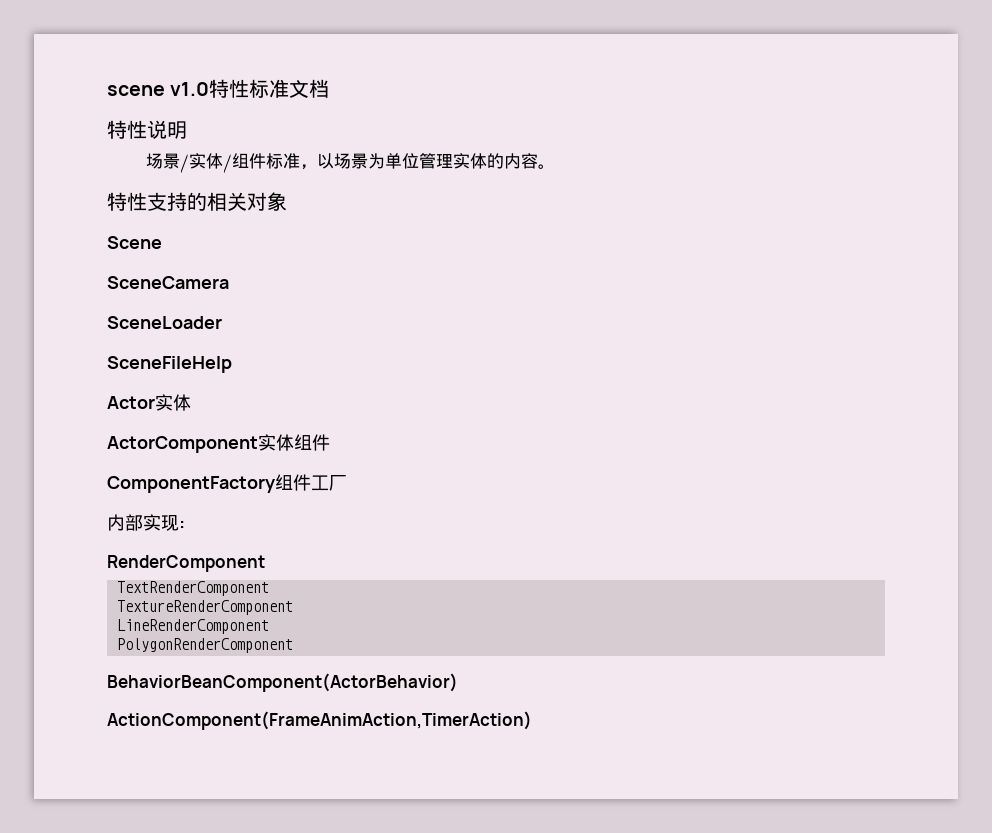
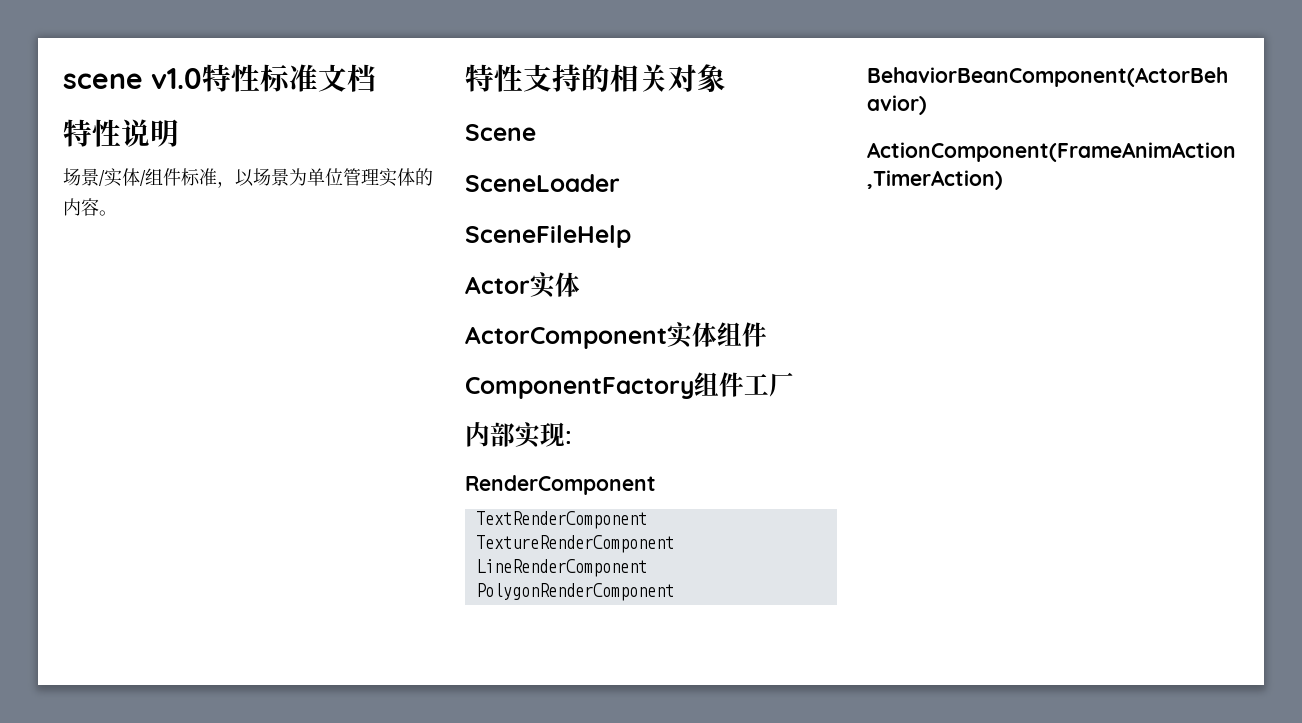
- SceneCamera

